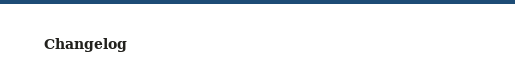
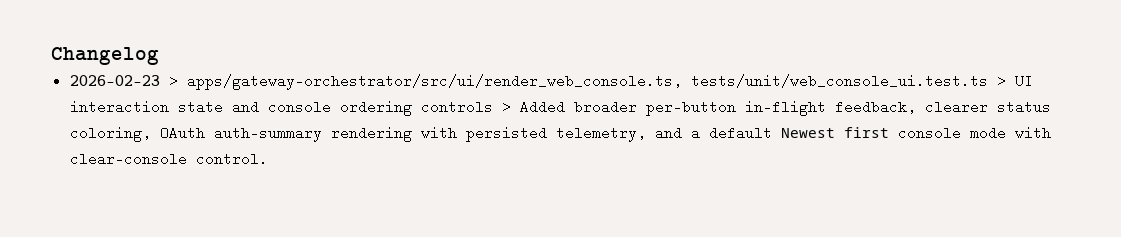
+ 2026-02-23 > apps/gateway-orchestrator/src/ui/render_web_console.ts, tests/unit/web_console_ui.test.ts > UI interaction state and console ordering controls > Added broader per-button in-flight feedback, clearer status coloring, OAuth auth-summary rendering with persisted telemetry, and a default Newest first console mode with clear-console control.

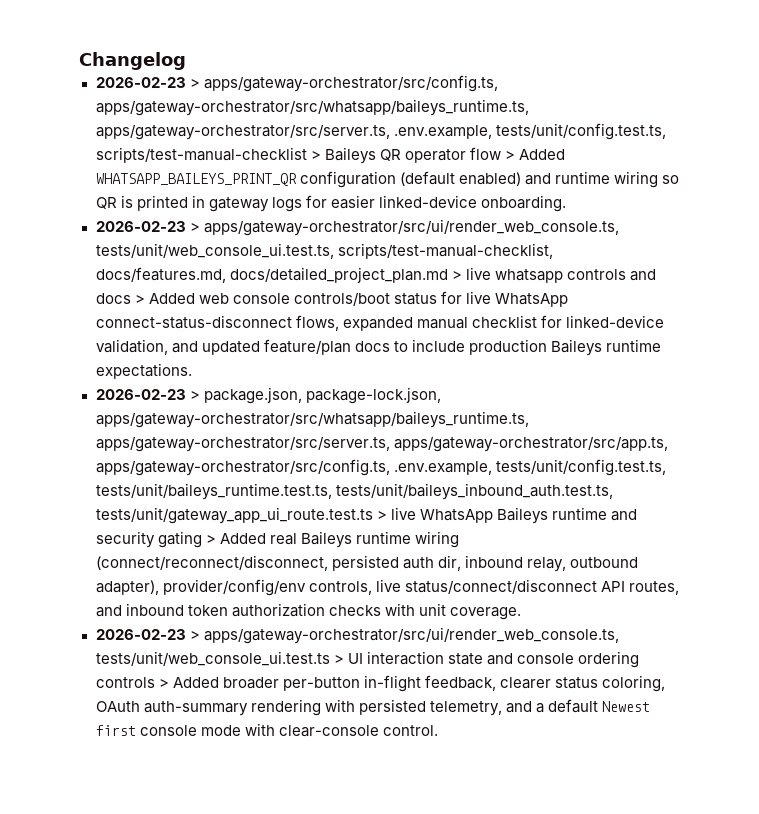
+ 2026-02-23 > apps/gateway-orchestrator/src/config.ts, apps/gateway-orchestrator/src/whatsapp/baileys_runtime.ts, apps/gateway-orchestrator/src/server.ts, .env.example, tests/unit/config.test.ts, scripts/test-manual-checklist > Baileys QR operator flow > Added WHATSAPP_BAILEYS_PRINT_QR configuration (default enabled) and runtime wiring so QR is printed in gateway logs for easier linked-device onboarding.
+ 2026-02-23 > apps/gateway-orchestrator/src/ui/render_web_console.ts, tests/unit/web_console_ui.test.ts, scripts/test-manual-checklist, docs/features.md, docs/detailed_project_plan.md > live whatsapp controls and docs > Added web console controls/boot status for live WhatsApp connect-status-disconnect flows, expanded manual checklist for linked-device validation, and updated feature/plan docs to include production Baileys runtime expectations.
+ 2026-02-23 > package.json, package-lock.json, apps/gateway-orchestrator/src/whatsapp/baileys_runtime.ts, apps/gateway-orchestrator/src/server.ts, apps/gateway-orchestrator/src/app.ts, apps/gateway-orchestrator/src/config.ts, .env.example, tests/unit/config.test.ts, tests/unit/baileys_runtime.test.ts, tests/unit/baileys_inbound_auth.test.ts, tests/unit/gateway_app_ui_route.test.ts > live WhatsApp Baileys runtime and security gating > Added real Baileys runtime wiring (connect/reconnect/disconnect, persisted auth dir, inbound relay, outbound adapter), provider/config/env controls, live status/connect/disconnect API routes, and inbound token authorization checks with unit coverage.

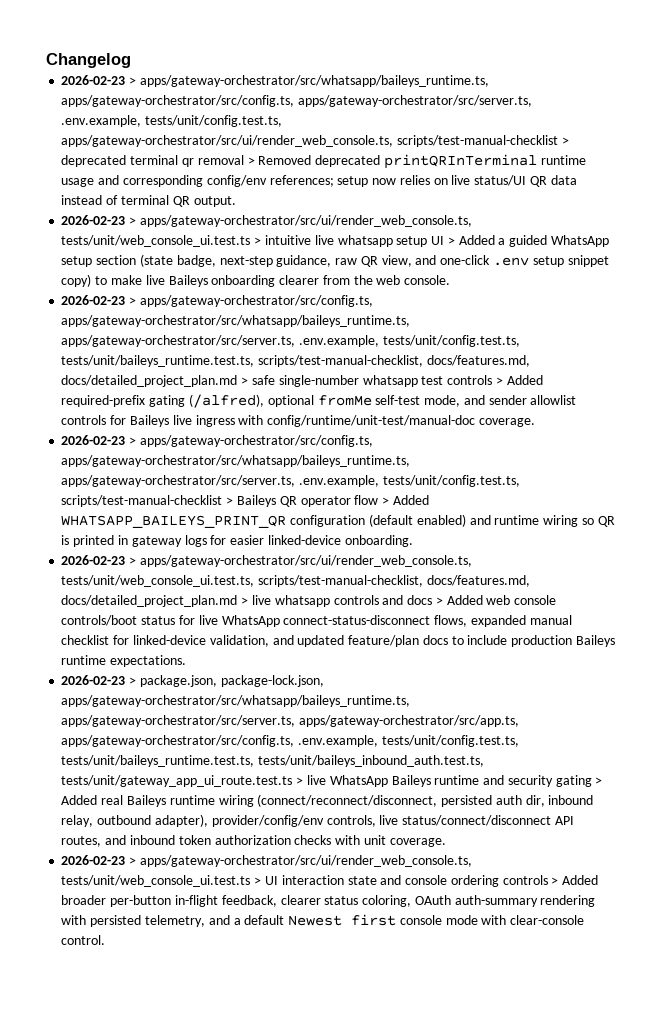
+ 2026-02-23 > apps/gateway-orchestrator/src/whatsapp/baileys_runtime.ts, apps/gateway-orchestrator/src/config.ts, apps/gateway-orchestrator/src/server.ts, .env.example, tests/unit/config.test.ts, apps/gateway-orchestrator/src/ui/render_web_console.ts, scripts/test-manual-checklist > deprecated terminal qr removal > Removed deprecated printQRInTerminal runtime usage and corresponding config/env references; setup now relies on live status/UI QR data instead of terminal QR output.
+ 2026-02-23 > apps/gateway-orchestrator/src/ui/render_web_console.ts, tests/unit/web_console_ui.test.ts > intuitive live whatsapp setup UI > Added a guided WhatsApp setup section (state badge, next-step guidance, raw QR view, and one-click .env setup snippet copy) to make live Baileys onboarding clearer from the web console.
+ 2026-02-23 > apps/gateway-orchestrator/src/config.ts, apps/gateway-orchestrator/src/whatsapp/baileys_runtime.ts, apps/gateway-orchestrator/src/server.ts, .env.example, tests/unit/config.test.ts, tests/unit/baileys_runtime.test.ts, scripts/test-manual-checklist, docs/features.md, docs/detailed_project_plan.md > safe single-number whatsapp test controls > Added required-prefix gating (/alfred), optional fromMe self-test mode, and sender allowlist controls for Baileys live ingress with config/runtime/unit-test/manual-doc coverage.

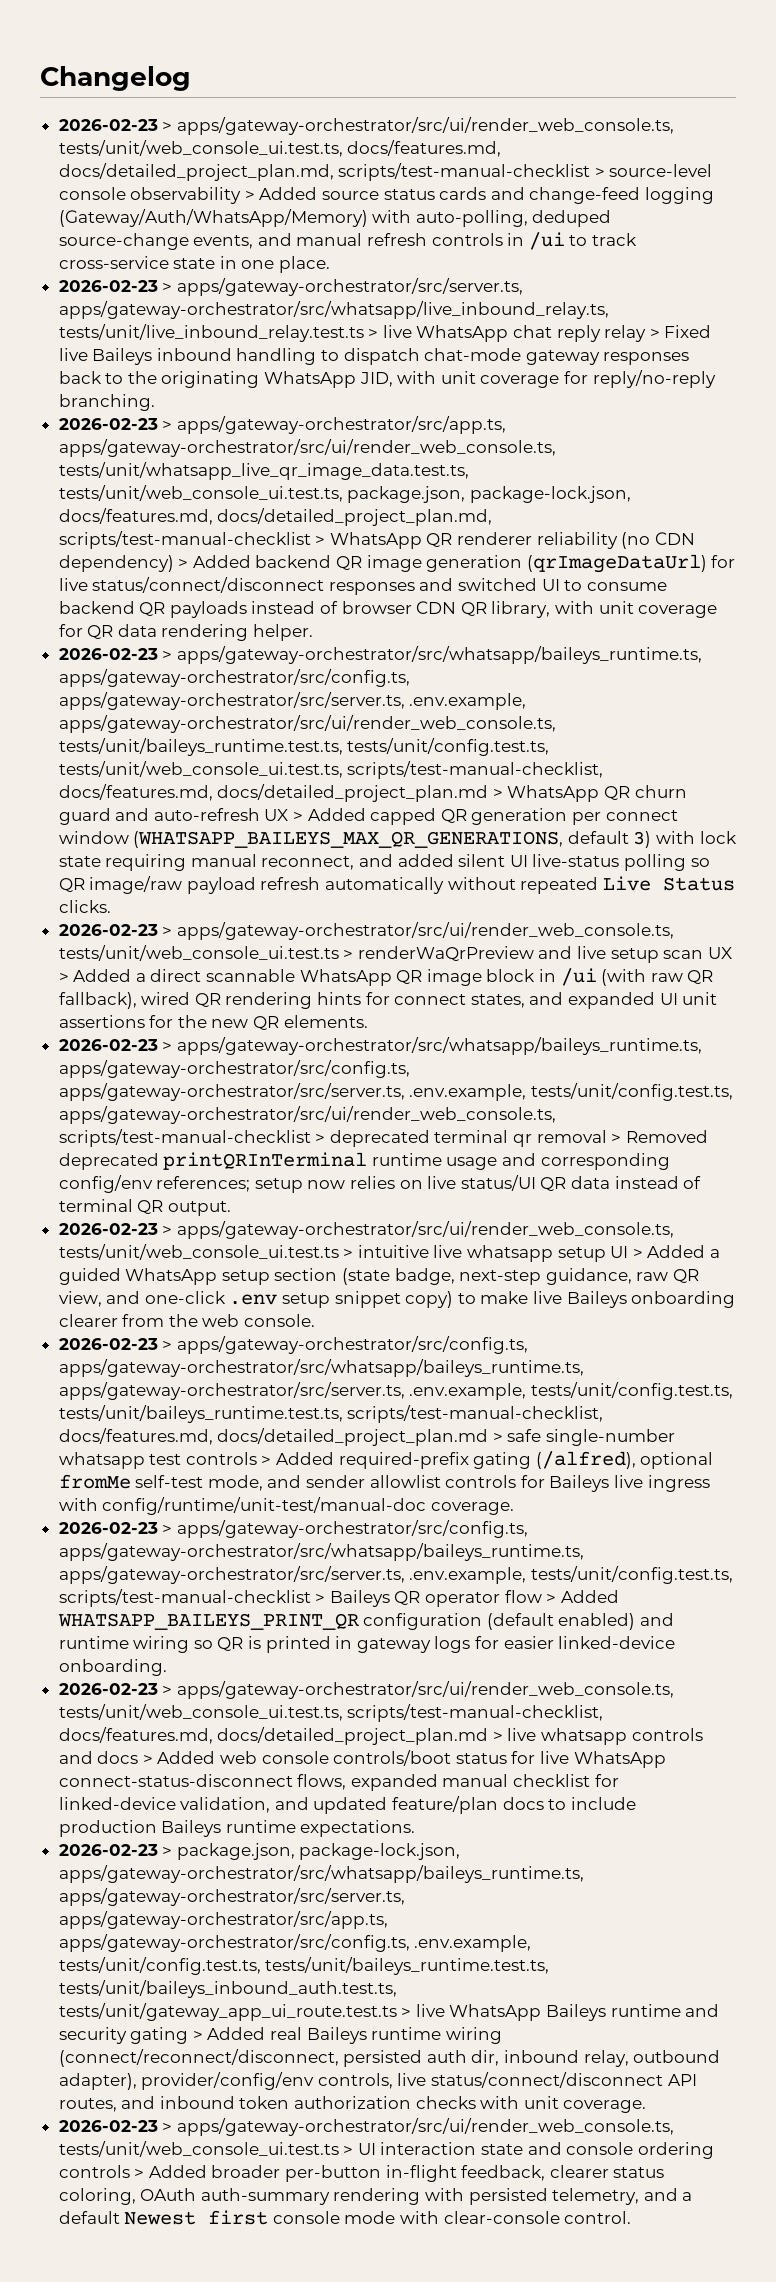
+ 2026-02-23 > apps/gateway-orchestrator/src/ui/render_web_console.ts, tests/unit/web_console_ui.test.ts, docs/features.md, docs/detailed_project_plan.md, scripts/test-manual-checklist > source-level console observability > Added source status cards and change-feed logging (Gateway/Auth/WhatsApp/Memory) with auto-polling, deduped source-change events, and manual refresh controls in /ui to track cross-service state in one place.
+ 2026-02-23 > apps/gateway-orchestrator/src/server.ts, apps/gateway-orchestrator/src/whatsapp/live_inbound_relay.ts, tests/unit/live_inbound_relay.test.ts > live WhatsApp chat reply relay > Fixed live Baileys inbound handling to dispatch chat-mode gateway responses back to the originating WhatsApp JID, with unit coverage for reply/no-reply branching.
+ 2026-02-23 > apps/gateway-orchestrator/src/app.ts, apps/gateway-orchestrator/src/ui/render_web_console.ts, tests/unit/whatsapp_live_qr_image_data.test.ts, tests/unit/web_console_ui.test.ts, package.json, package-lock.json, docs/features.md, docs/detailed_project_plan.md, scripts/test-manual-checklist > WhatsApp QR renderer reliability (no CDN dependency) > Added backend QR image generation (qrImageDataUrl) for live status/connect/disconnect responses and switched UI to consume backend QR payloads instead of browser CDN QR library, with unit coverage for QR data rendering helper.
+ 2026-02-23 > apps/gateway-orchestrator/src/whatsapp/baileys_runtime.ts, apps/gateway-orchestrator/src/config.ts, apps/gateway-orchestrator/src/server.ts, .env.example, apps/gateway-orchestrator/src/ui/render_web_console.ts, tests/unit/baileys_runtime.test.ts, tests/unit/config.test.ts, tests/unit/web_console_ui.test.ts, scripts/test-manual-checklist, docs/features.md, docs/detailed_project_plan.md > WhatsApp QR churn guard and auto-refresh UX > Added capped QR generation per connect window (WHATSAPP_BAILEYS_MAX_QR_GENERATIONS, default 3) with lock state requiring manual reconnect, and added silent UI live-status polling so QR image/raw payload refresh automatically without repeated Live Status clicks.
+ 2026-02-23 > apps/gateway-orchestrator/src/ui/render_web_console.ts, tests/unit/web_console_ui.test.ts > renderWaQrPreview and live setup scan UX > Added a direct scannable WhatsApp QR image block in /ui (with raw QR fallback), wired QR rendering hints for connect states, and expanded UI unit assertions for the new QR elements.

